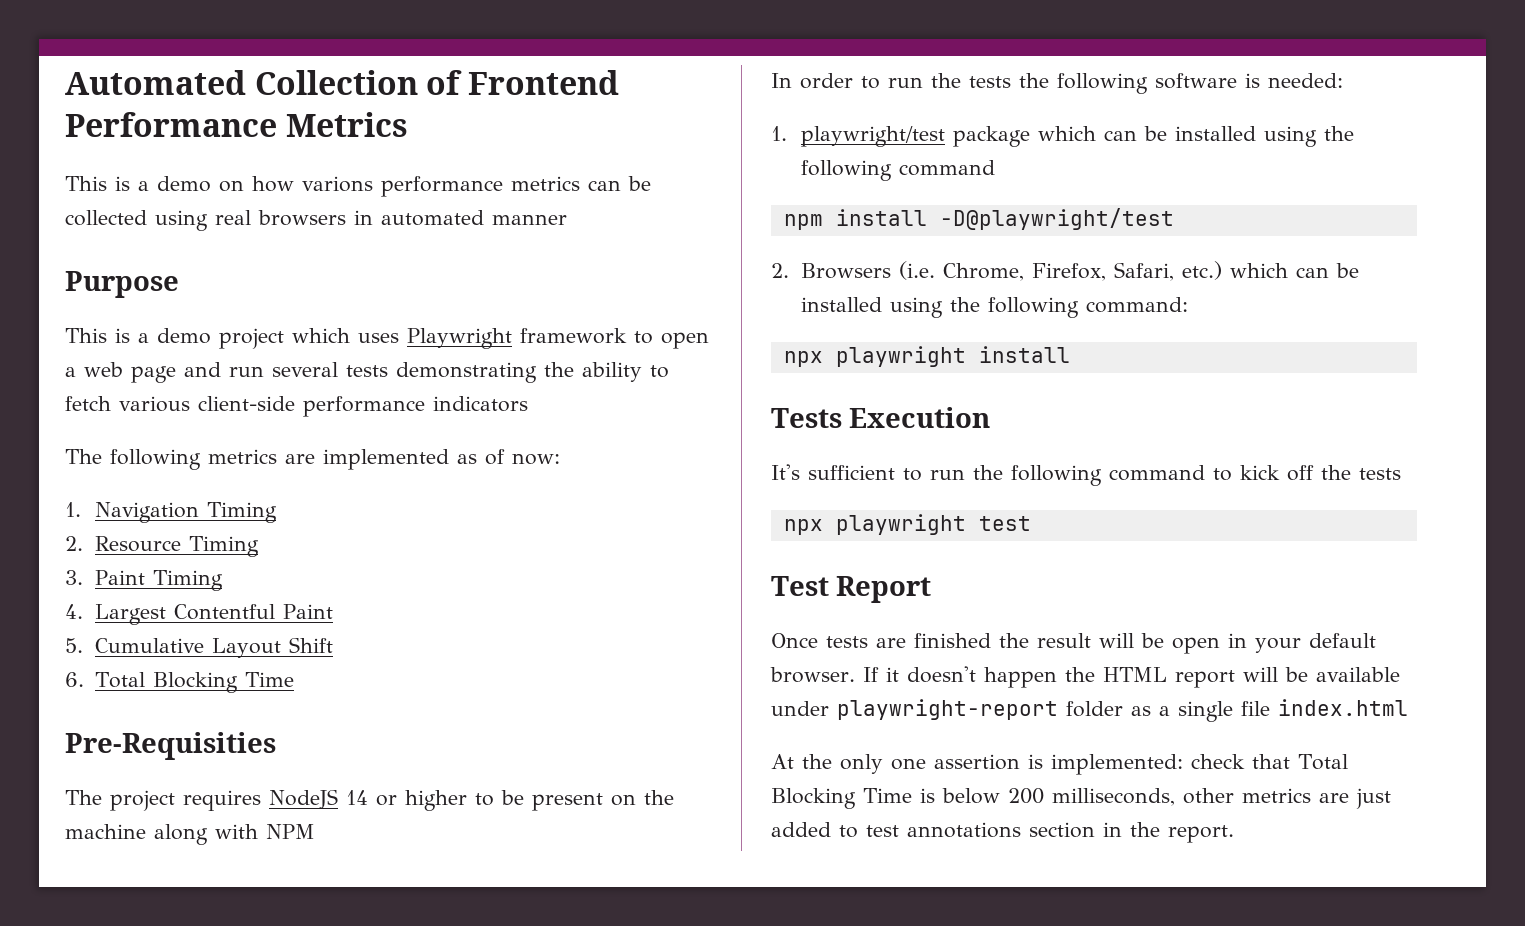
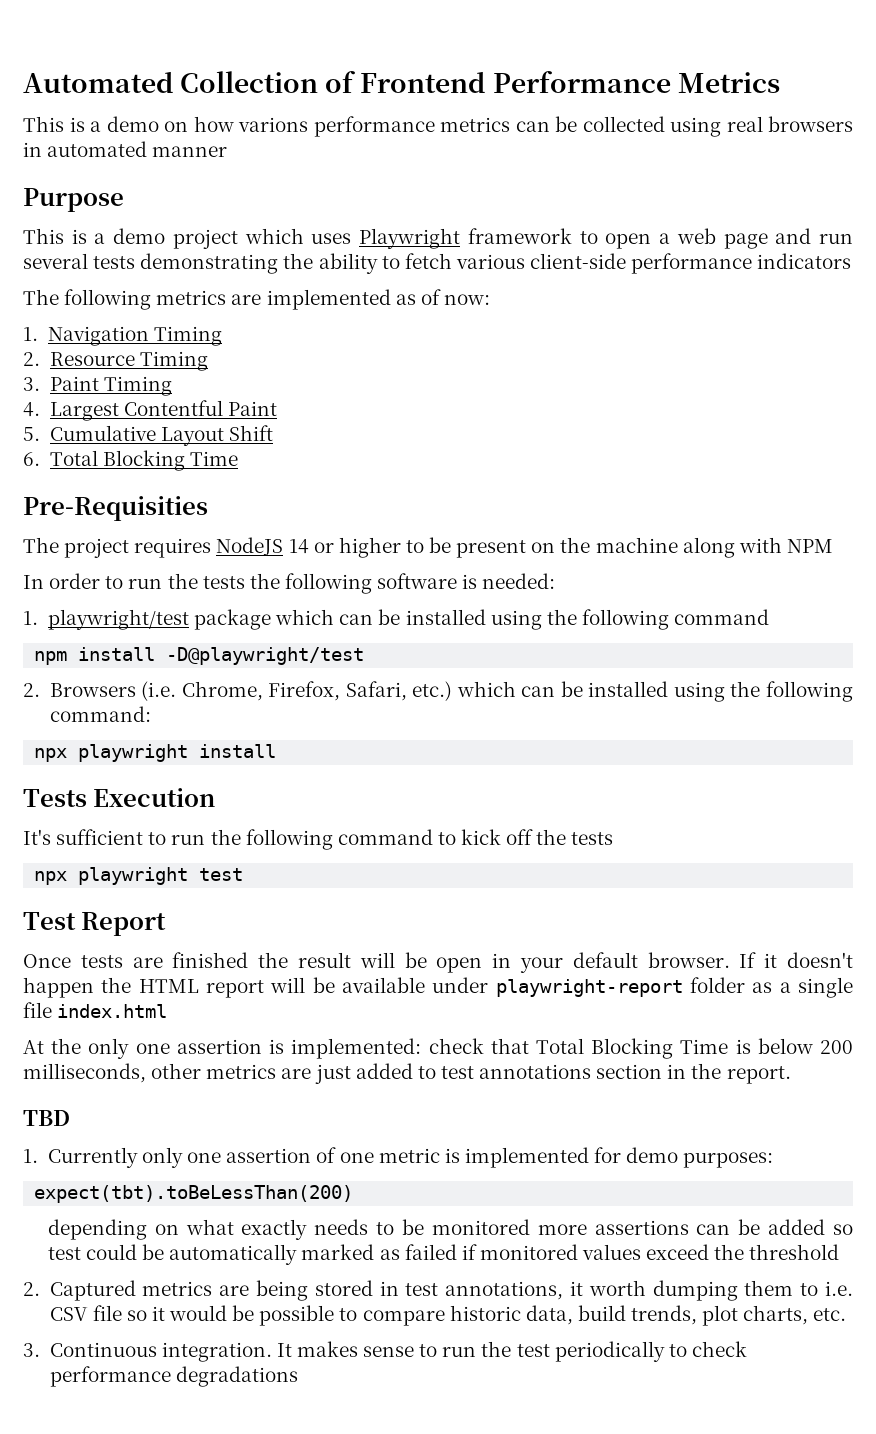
+ TBD
+ 1. Currently only one assertion of one metric is implemented for demo purposes:
+ expect(tbt).toBeLessThan(200)
+ depending on what exactly needs to be monitored more assertions can be added so test could be automatically marked as failed if monitored values exceed the threshold
+ 2. Captured metrics are being stored in test annotations, it worth dumping them to i.e. CSV file so it would be possible to compare historic data, build trends, plot charts, etc.
+ 3. Continuous integration. It makes sense to run the test periodically to check performance degradations

